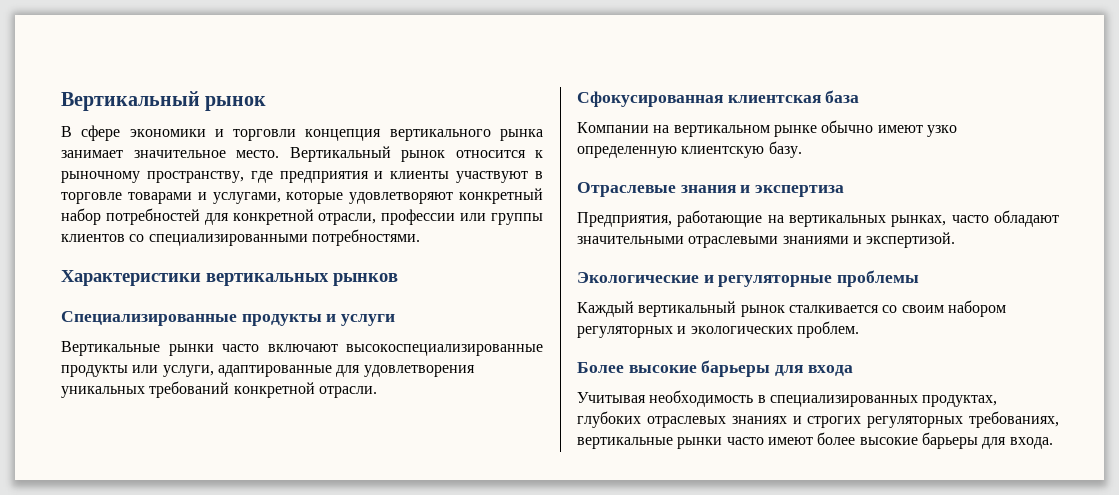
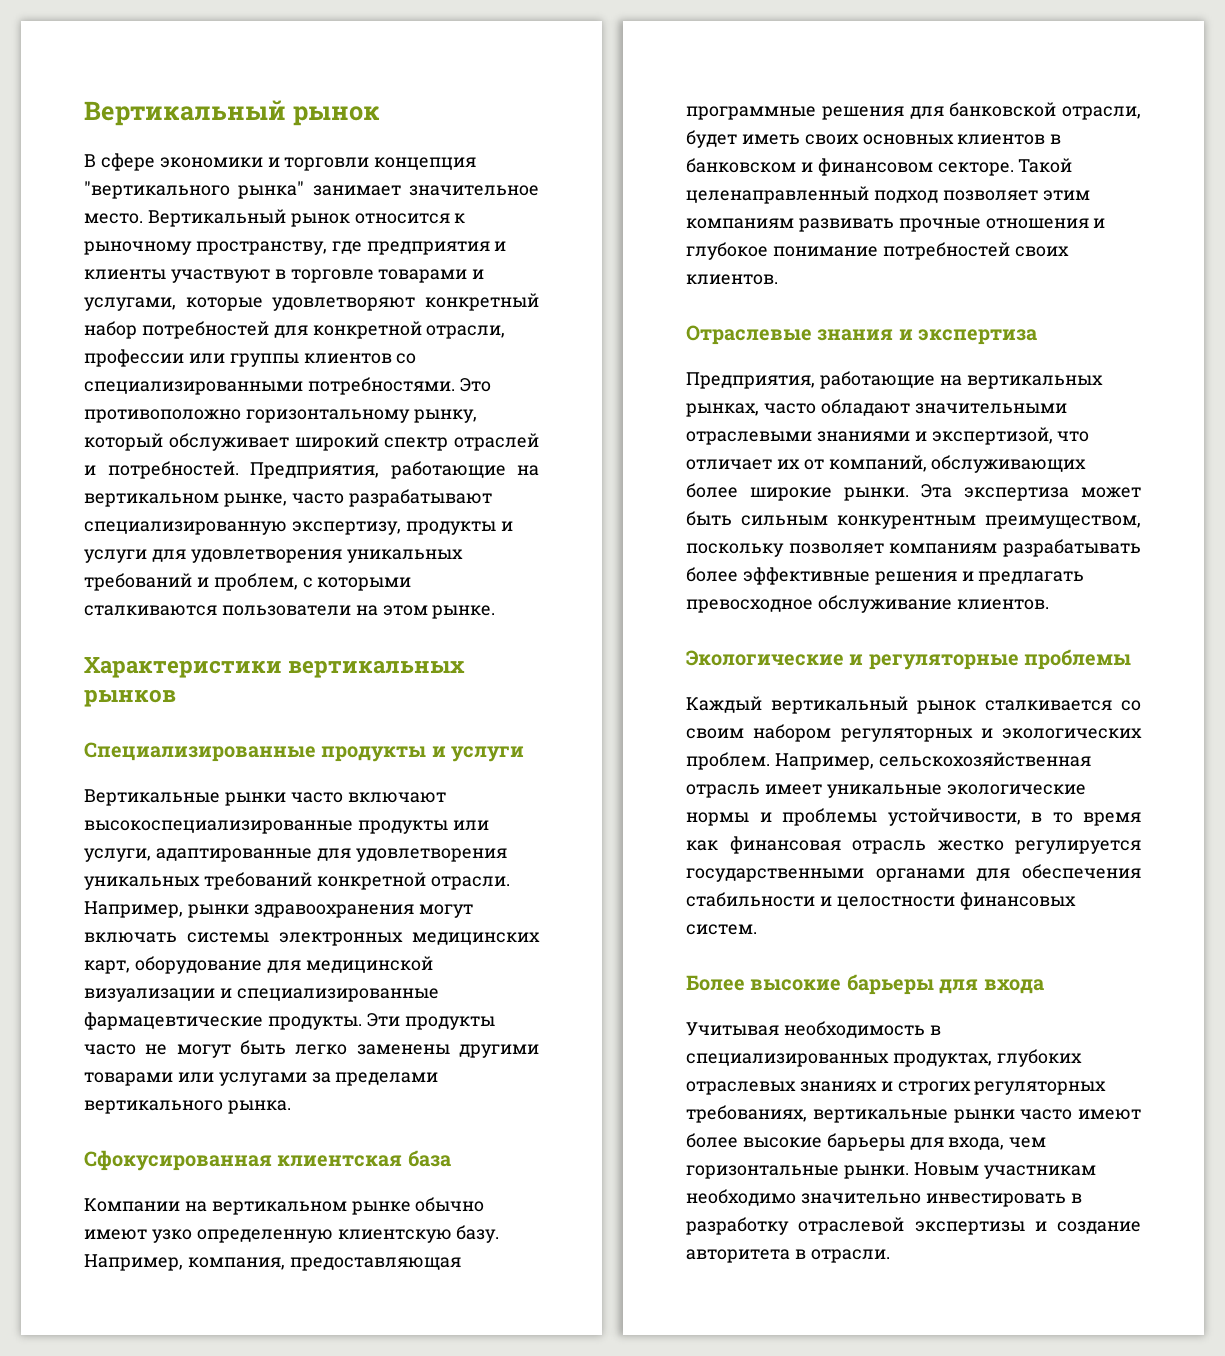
- В сфере экономики и торговли концепция вертикального рынка занимает значительное место.
+ В сфере экономики и торговли концепция "вертикального рынка" занимает значительное место.
+ Это противоположно горизонтальному рынку, который обслуживает широкий спектр отраслей и потребностей. Предприятия, работающие на вертикальном рынке, часто разрабатывают специализированную экспертизу, продукты и услуги для удовлетворения уникальных требований и проблем, с которыми сталкиваются пользователи на этом рынке.
+ Например, рынки здравоохранения могут включать системы электронных медицинских карт, оборудование для медицинской визуализации и специализированные фармацевтические продукты. Эти продукты часто не могут быть легко заменены другими товарами или услугами за пределами вертикального рынка.
+ Например, компания, предоставляющая программные решения для банковской отрасли, будет иметь своих основных клиентов в банковском и финансовом секторе. Такой целенаправленный подход позволяет этим компаниям развивать прочные отношения и глубокое понимание потребностей своих клиентов.
- Предприятия, работающие на вертикальных рынках, часто обладают значительными отраслевыми знаниями и экспертизой.
+ Предприятия, работающие на вертикальных рынках, часто обладают значительными отраслевыми знаниями и экспертизой, что отличает их от компаний, обслуживающих более широкие рынки. Эта экспертиза может быть сильным конкурентным преимуществом, поскольку позволяет компаниям разрабатывать более эффективные решения и предлагать превосходное обслуживание клиентов.
+ Например, сельскохозяйственная отрасль имеет уникальные экологические нормы и проблемы устойчивости, в то время как финансовая отрасль жестко регулируется государственными органами для обеспечения стабильности и целостности финансовых систем.
- Учитывая необходимость в специализированных продуктах, глубоких отраслевых знаниях и строгих регуляторных требованиях, вертикальные рынки часто имеют более высокие барьеры для входа.
+ Учитывая необходимость в специализированных продуктах, глубоких отраслевых знаниях и строгих регуляторных требованиях, вертикальные рынки часто имеют более высокие барьеры для входа, чем горизонтальные рынки. Новым участникам необходимо значительно инвестировать в разработку отраслевой экспертизы и создание авторитета в отрасли.

